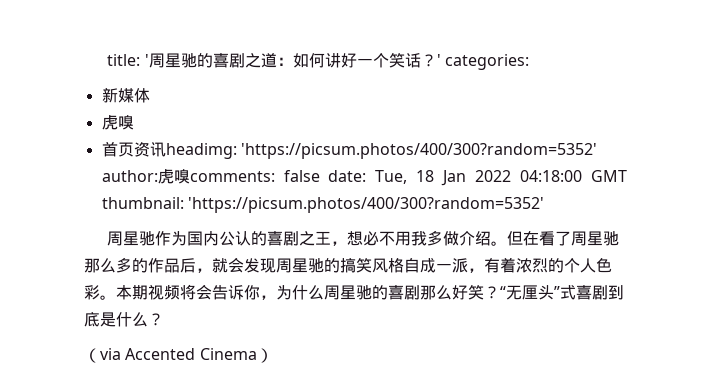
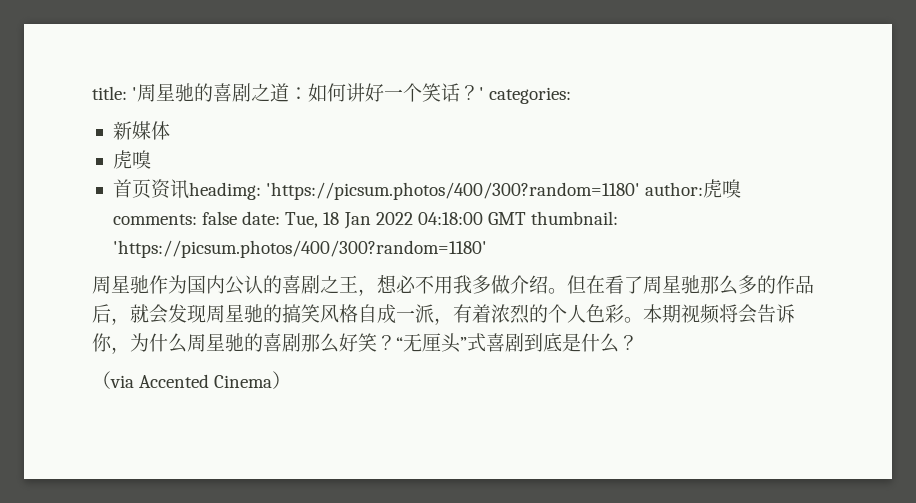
- 首页资讯headimg: 'https://picsum.photos/400/300?random=5352' author:虎嗅comments: false date: Tue, 18 Jan 2022 04:18:00 GMT thumbnail: 'https://picsum.photos/400/300?random=5352'
+ 首页资讯headimg: 'https://picsum.photos/400/300?random=1180' author:虎嗅comments: false date: Tue, 18 Jan 2022 04:18:00 GMT thumbnail: 'https://picsum.photos/400/300?random=1180'

